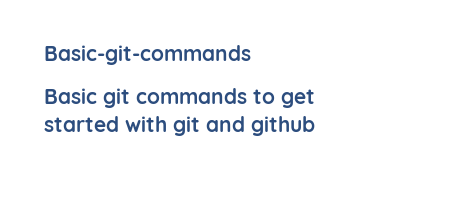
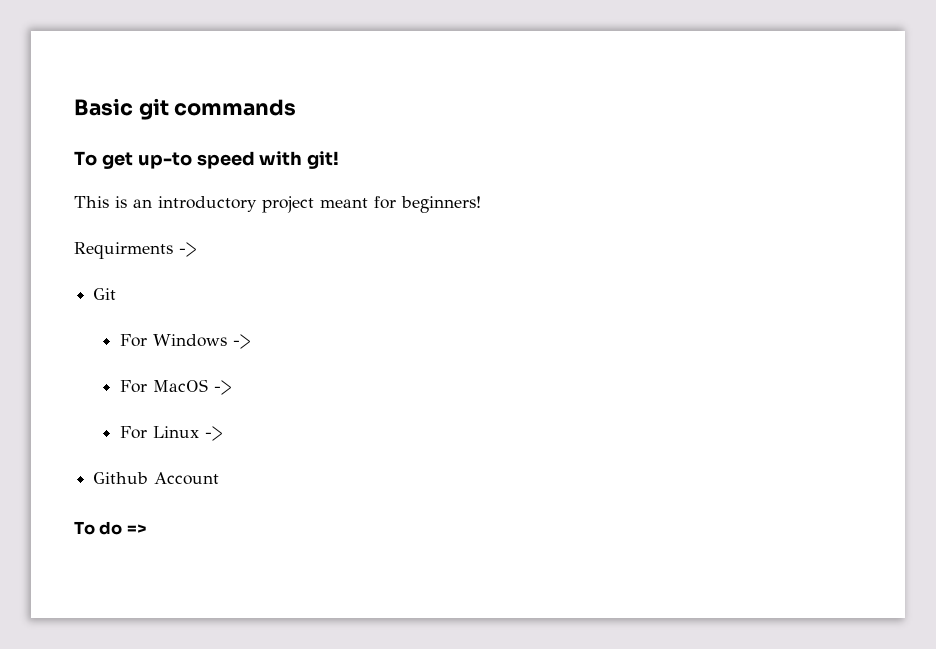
- Basic-git-commands
- Basic git commands to get started with git and github
+ Basic git commands
+ To get up-to speed with git!
+ This is an introductory project meant for beginners!
+ Requirments ->
+ Git
+ For Windows ->
+ For MacOS ->
+ For Linux ->
+ Github Account
+ To do =>

